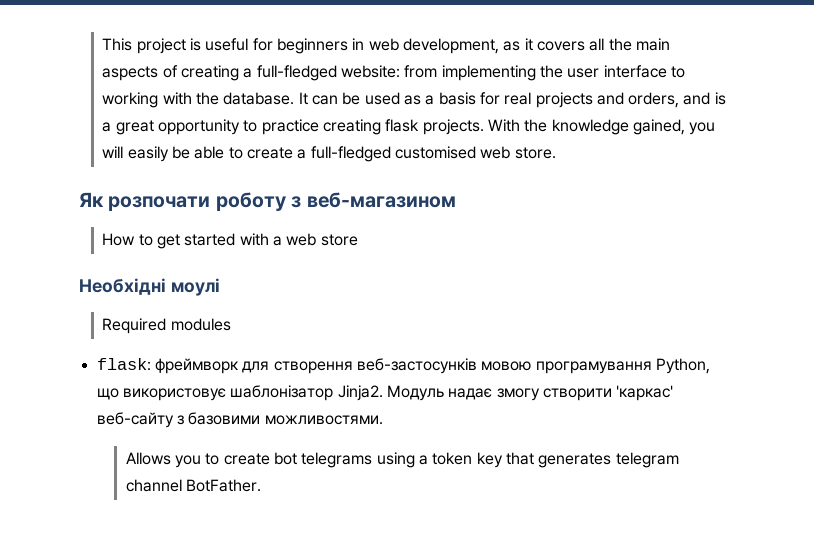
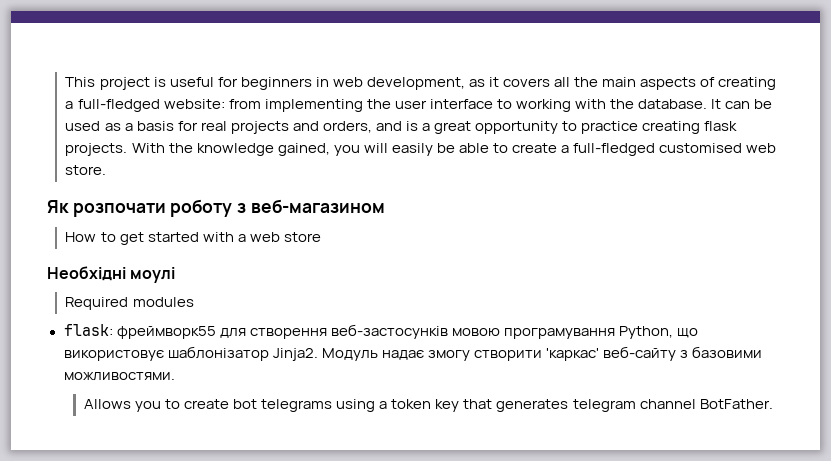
- flask: фреймворк для створення веб-застосунків мовою програмування Python, що використовує шаблонізатор Jinja2.
+ flask: фреймворк55 для створення веб-застосунків мовою програмування Python, що використовує шаблонізатор Jinja2.

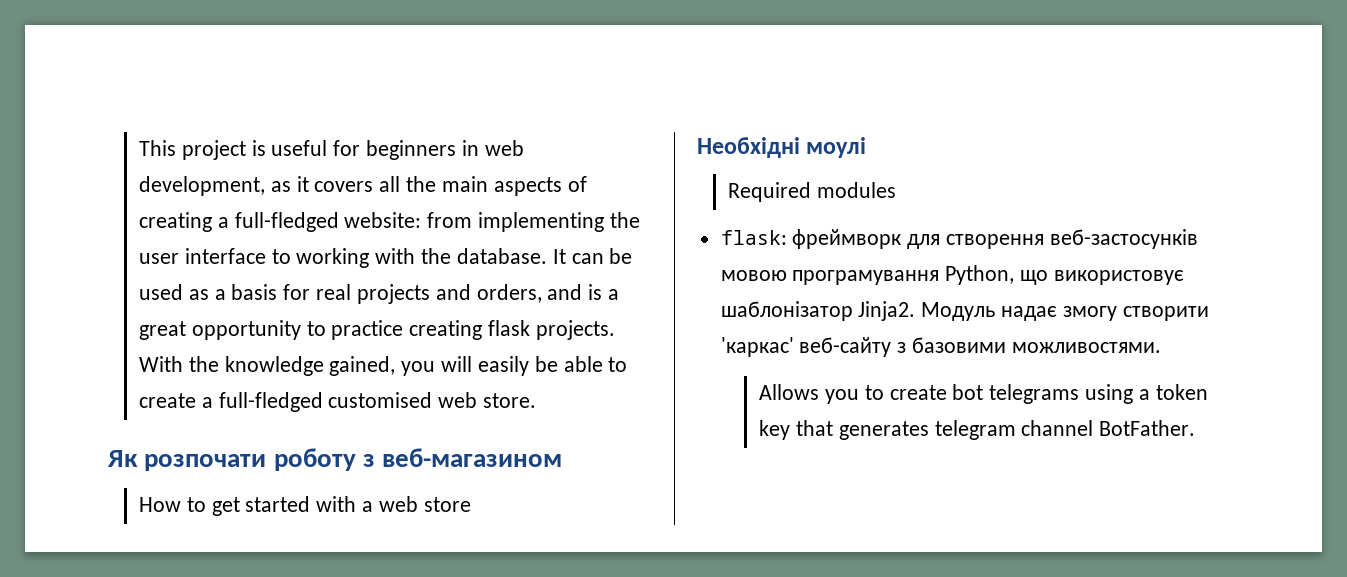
- flask: фреймворк55 для створення веб-застосунків мовою програмування Python, що використовує шаблонізатор Jinja2.
+ flask: фреймворк для створення веб-застосунків мовою програмування Python, що використовує шаблонізатор Jinja2.

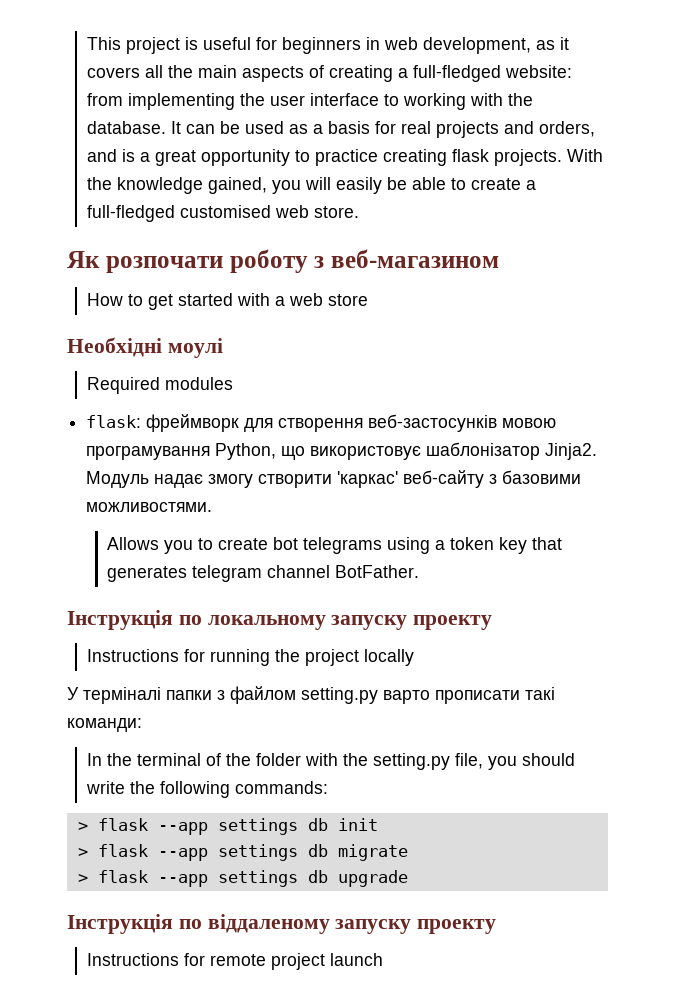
+ Інструкція по локальному запуску проекту
+ Instructions for running the project locally
+ У терміналі папки з файлом setting.py варто прописати такі команди:
+ In the terminal of the folder with the setting.py file, you should write the following commands:
+ > flask --app settings db init
+ > flask --app settings db migrate
+ > flask --app settings db upgrade
+ Інструкція по віддаленому запуску проекту
+ Instructions for remote project launch

